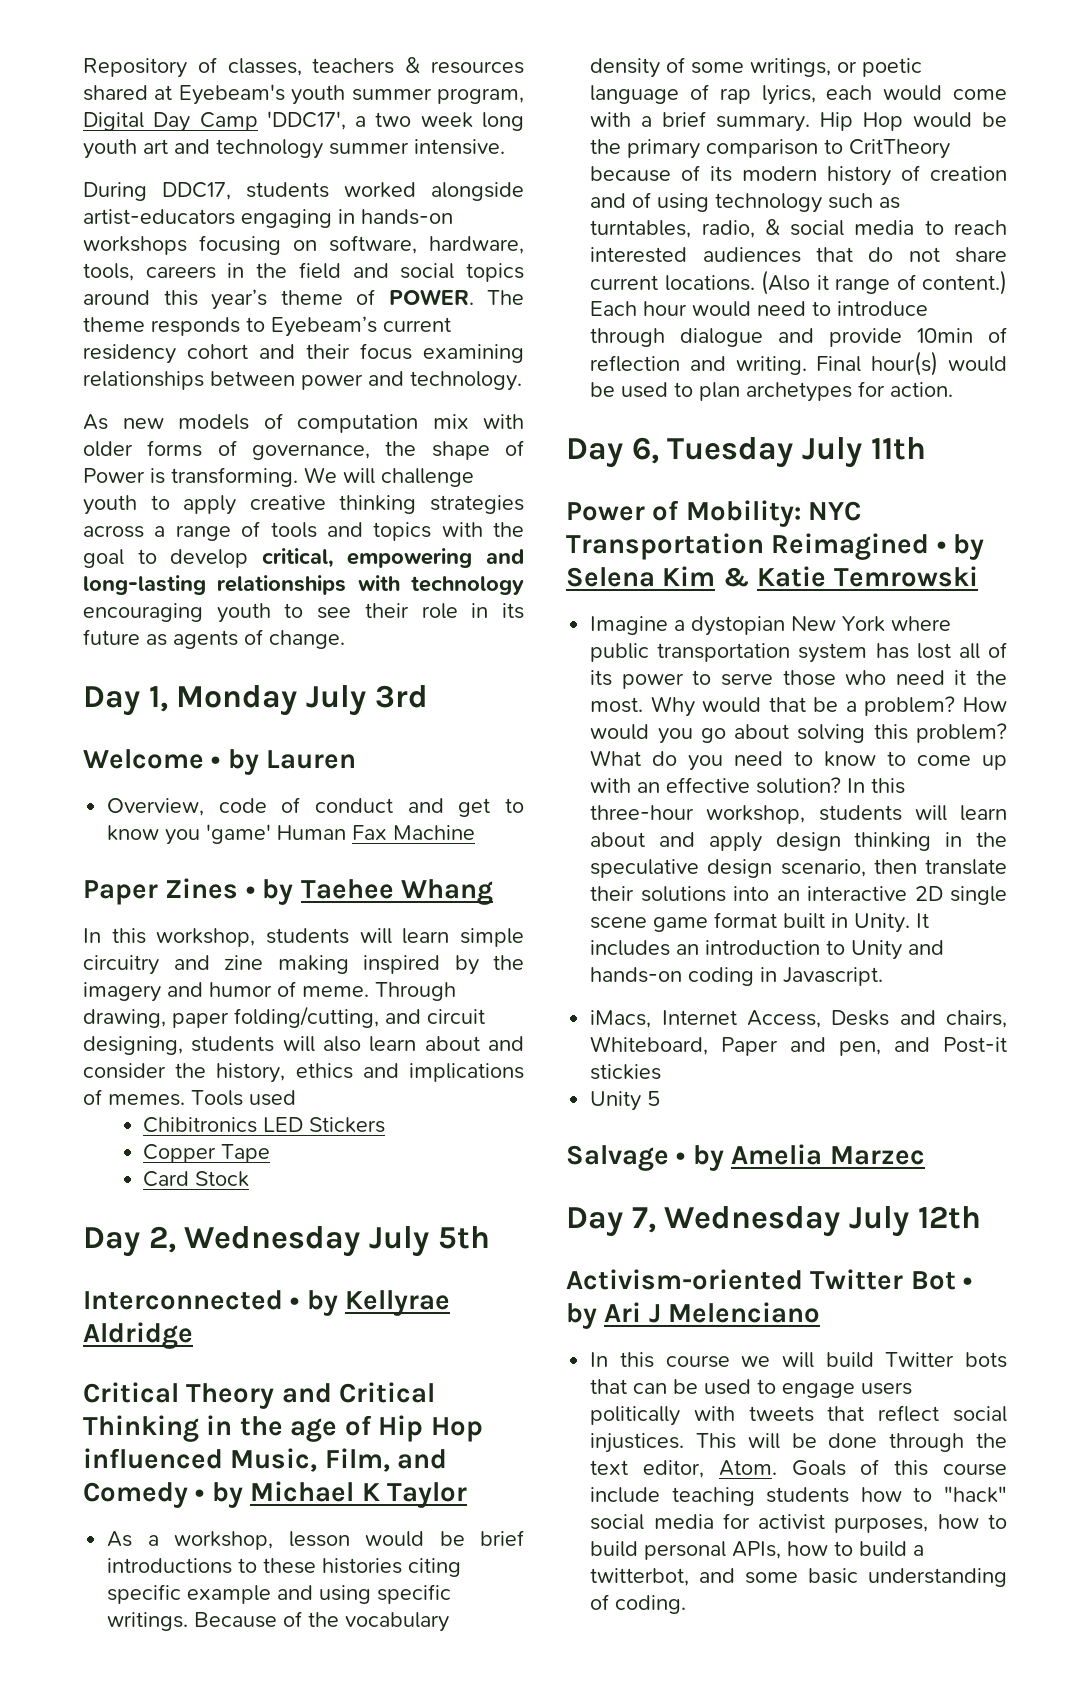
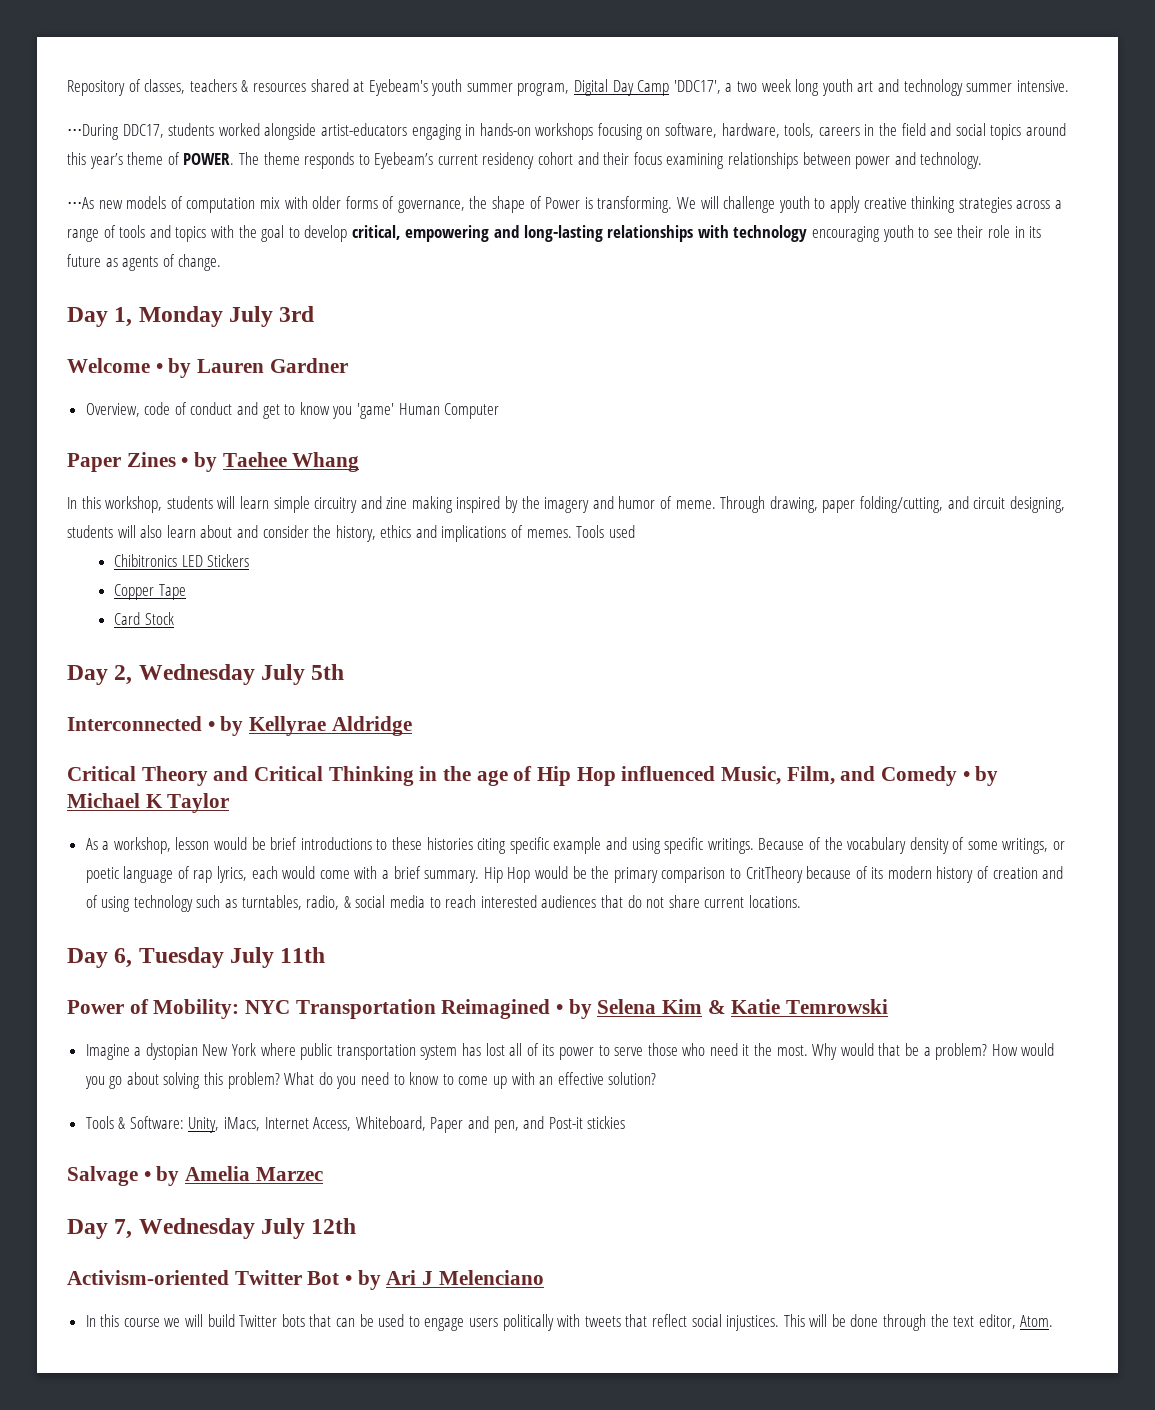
- During DDC17, students worked alongside artist-educators engaging in hands-on workshops focusing on software, hardware, tools, careers in the field and social topics around this year’s theme of POWER.
+ ⋅⋅⋅During DDC17, students worked alongside artist-educators engaging in hands-on workshops focusing on software, hardware, tools, careers in the field and social topics around this year’s theme of POWER.
- As new models of computation mix with older forms of governance, the shape of Power is transforming.
+ ⋅⋅⋅As new models of computation mix with older forms of governance, the shape of Power is transforming.
- Welcome • by Lauren
+ Welcome • by Lauren Gardner
- Overview, code of conduct and get to know you 'game' Human Fax Machine
+ Overview, code of conduct and get to know you 'game' Human Computer
- (Also it range of content.) Each hour would need to introduce through dialogue and provide 10min of reflection and writing. Final hour(s) would be used to plan archetypes for action.
- What do you need to know to come up with an effective solution? In this three-hour workshop, students will learn about and apply design thinking in the speculative design scenario, then translate their solutions into an interactive 2D single scene game format built in Unity. It includes an introduction to Unity and hands-on coding in Javascript.
- iMacs, Internet Access, Desks and chairs, Whiteboard, Paper and pen, and Post-it stickies
+ What do you need to know to come up with an effective solution?
+ Tools & Software: Unity, iMacs, Internet Access, Whiteboard, Paper and pen, and Post-it stickies
- Unity 5
- Goals of this course include teaching students how to "hack" social media for activist purposes, how to build personal APIs, how to build a twitterbot, and some basic understanding of coding.

